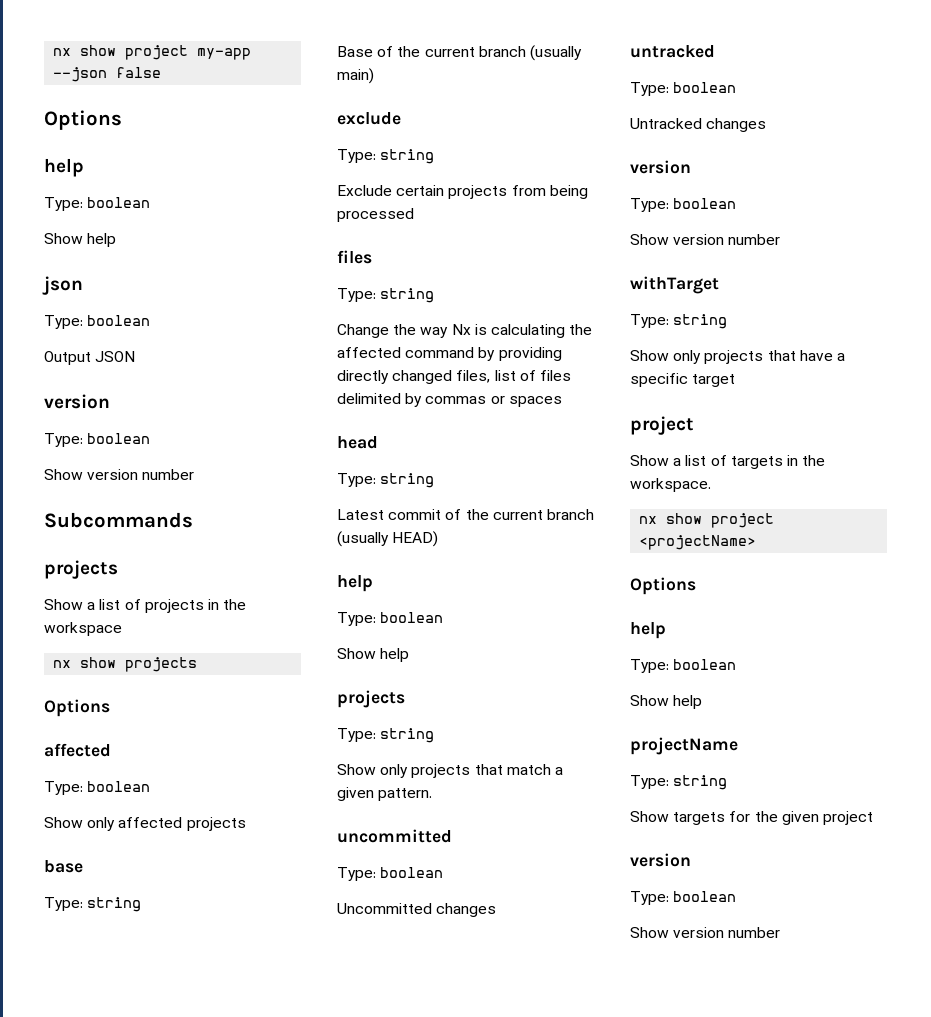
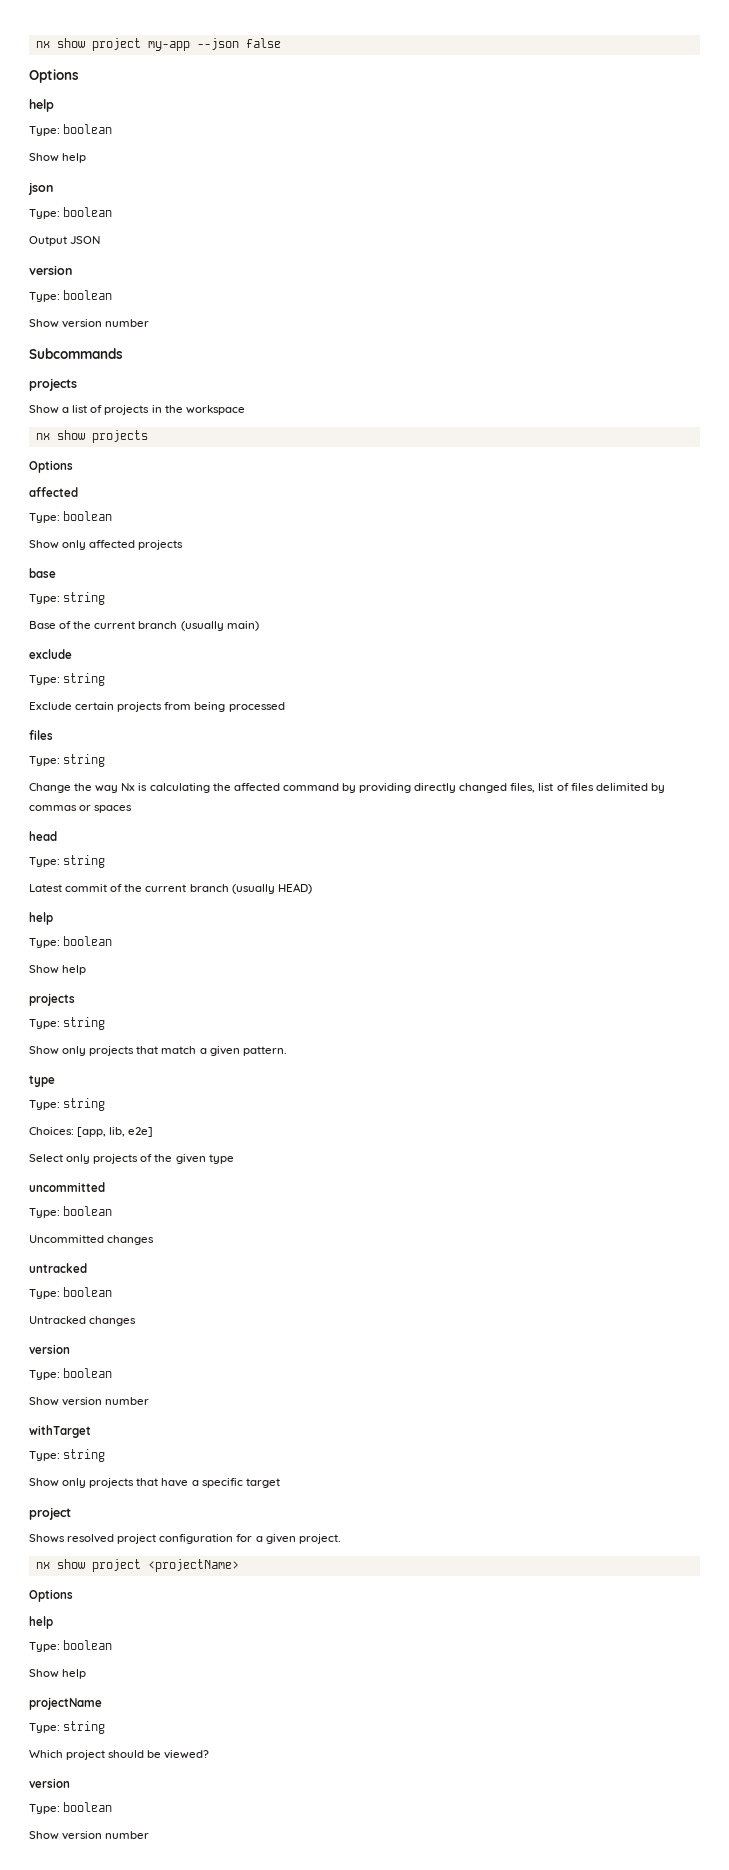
  Show only projects that match a given pattern.
+ type
+ Type: string
+ Choices: [app, lib, e2e]
+ Select only projects of the given type
- Show a list of targets in the workspace.
+ Shows resolved project configuration for a given project.
- Show targets for the given project
+ Which project should be viewed?

